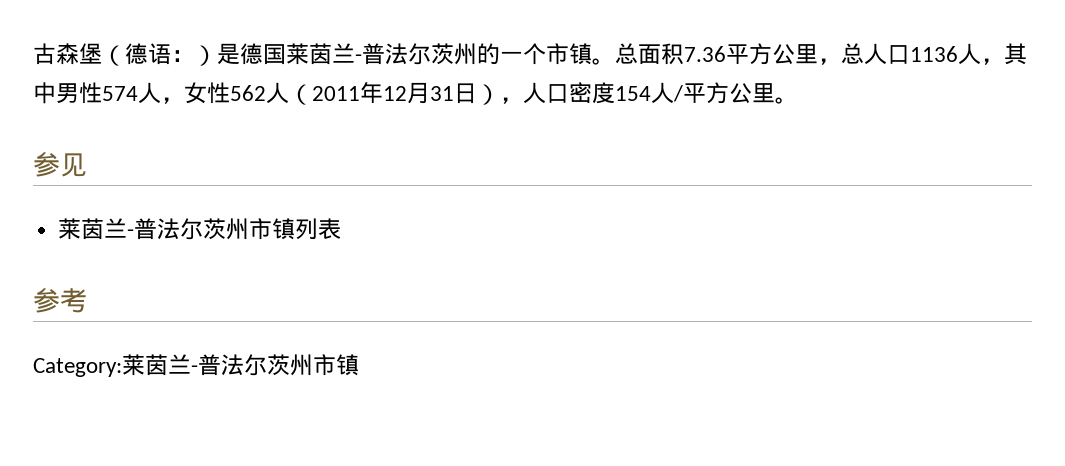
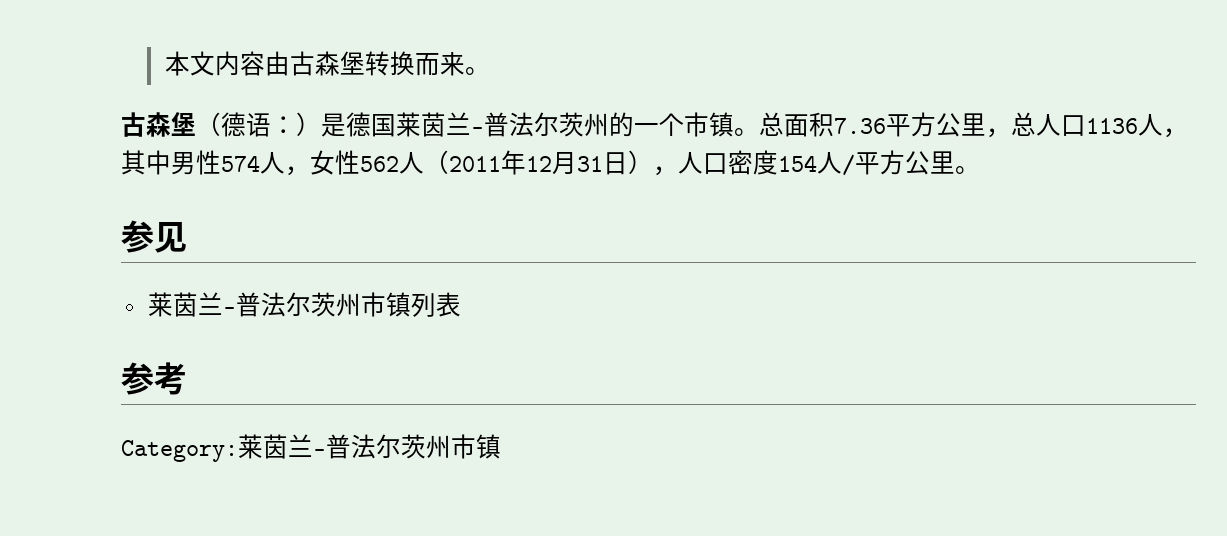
+ 本文内容由古森堡转换而来。

